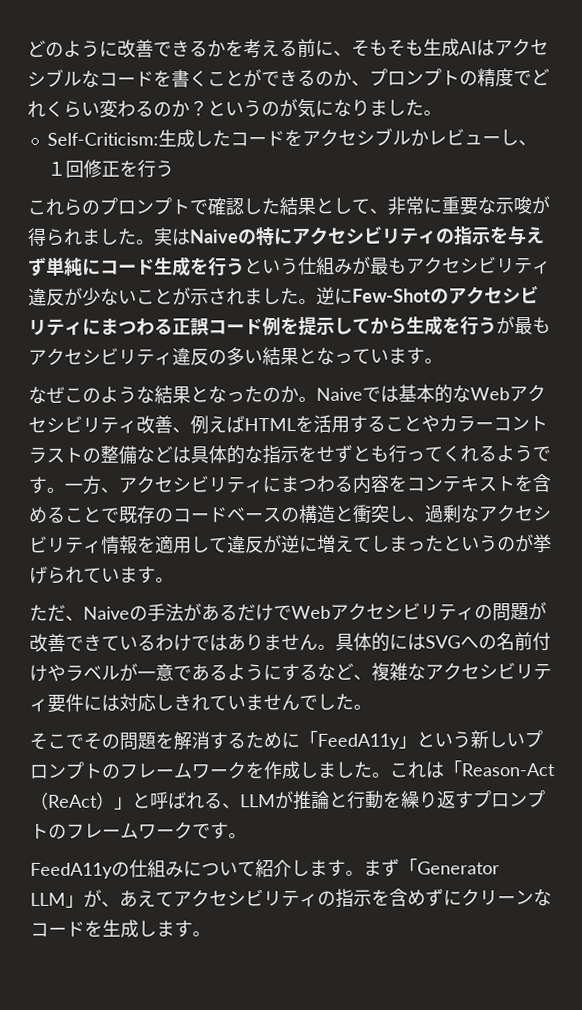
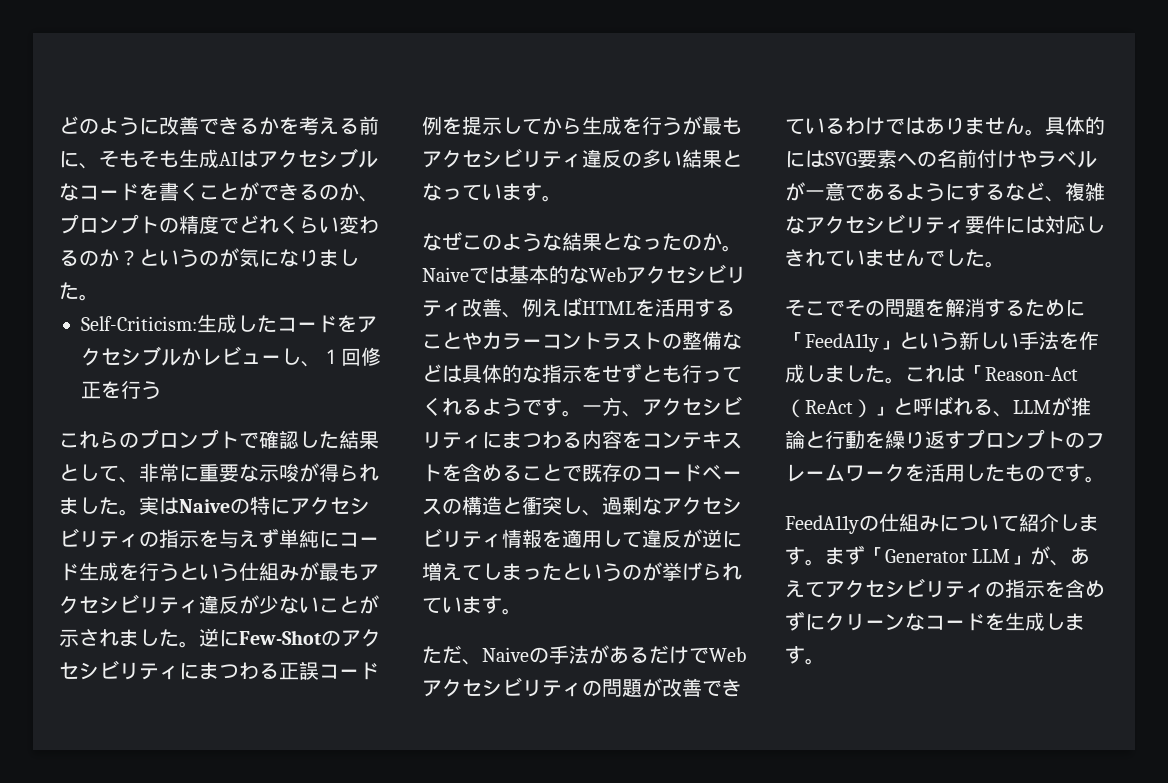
- 具体的にはSVGへの名前付けやラベルが一意であるようにするなど、複雑なアクセシビリティ要件には対応しきれていませんでした。
+ 具体的にはSVG要素への名前付けやラベルが一意であるようにするなど、複雑なアクセシビリティ要件には対応しきれていませんでした。
- そこでその問題を解消するために「FeedA11y」という新しいプロンプトのフレームワークを作成しました。
+ そこでその問題を解消するために「FeedA11y」という新しい手法を作成しました。
- これは「Reason-Act（ReAct）」と呼ばれる、LLMが推論と行動を繰り返すプロンプトのフレームワークです。
+ これは「Reason-Act（ReAct）」と呼ばれる、LLMが推論と行動を繰り返すプロンプトのフレームワークを活用したものです。

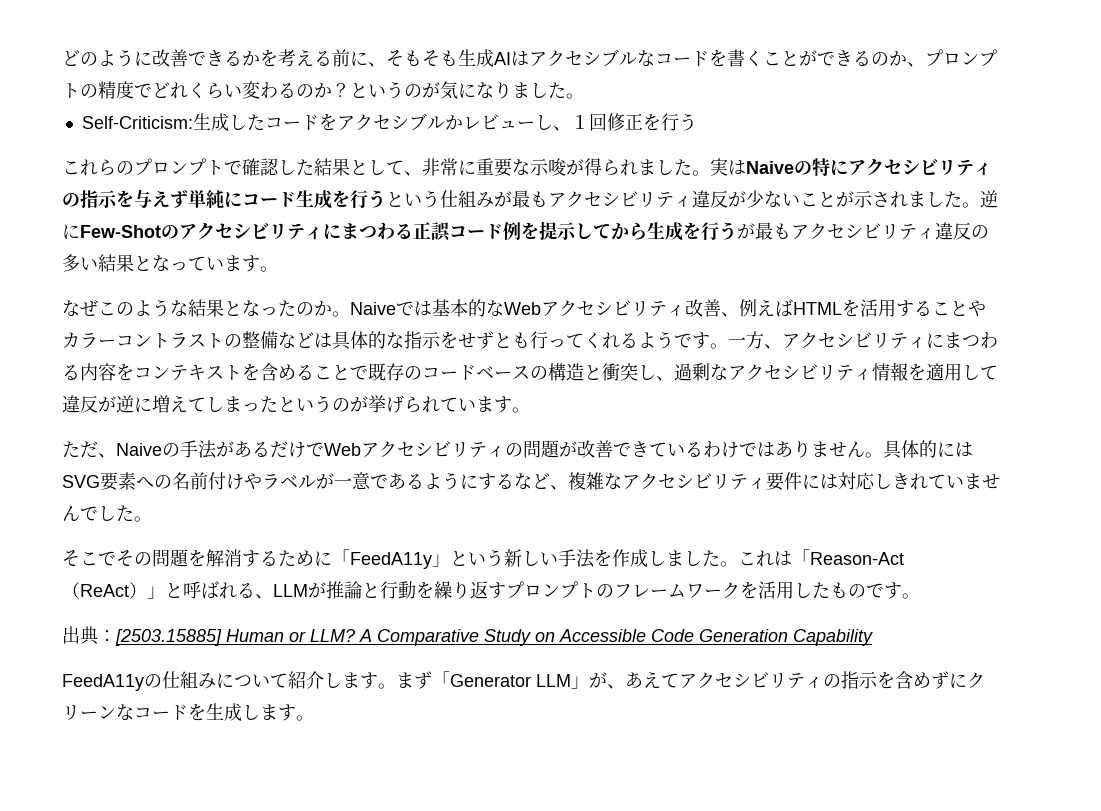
+ 出典：[2503.15885] Human or LLM? A Comparative Study on Accessible Code Generation Capability

